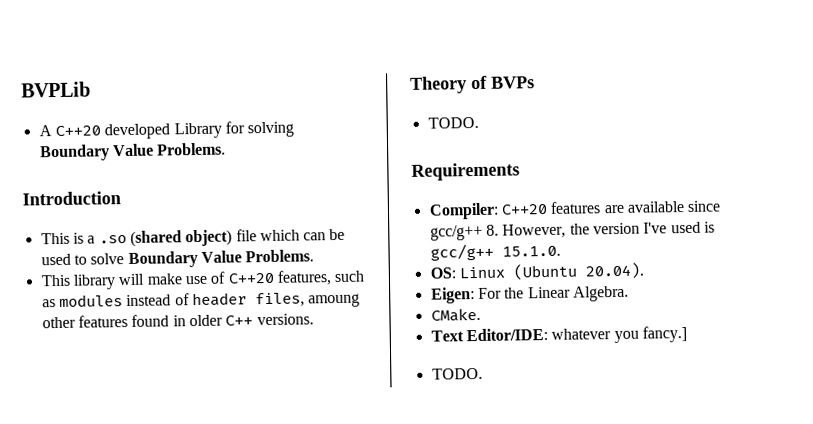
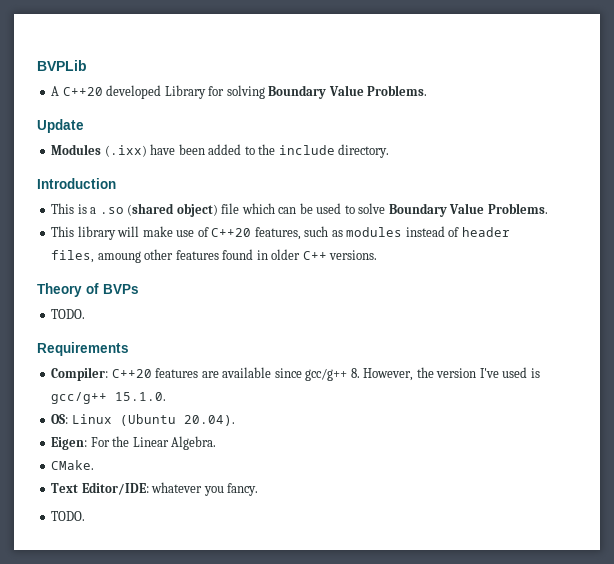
+ Update
+ Modules (.ixx) have been added to the include directory.
- Text Editor/IDE: whatever you fancy.]
+ Text Editor/IDE: whatever you fancy.

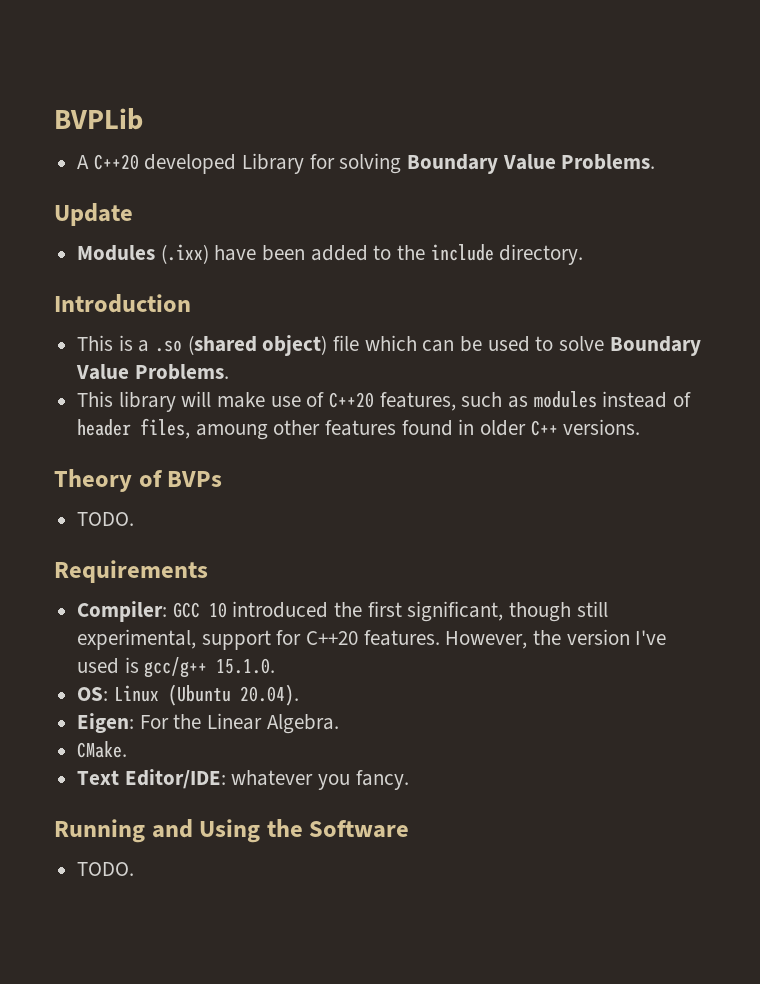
- Compiler: C++20 features are available since gcc/g++ 8. However, the version I've used is gcc/g++ 15.1.0.
+ Compiler: GCC 10 introduced the first significant, though still experimental, support for C++20 features. However, the version I've used is gcc/g++ 15.1.0.
+ Running and Using the Software

